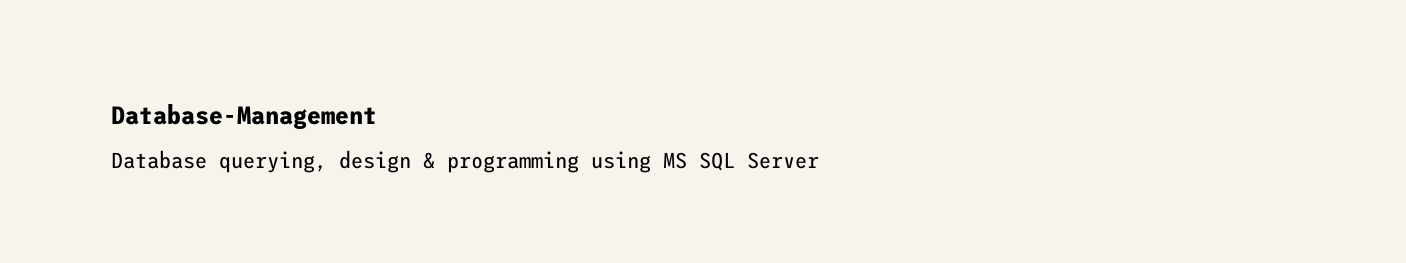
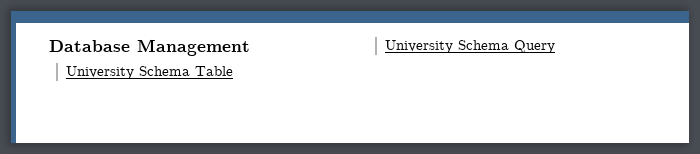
- Database-Management
- Database querying, design & programming using MS SQL Server
+ Database Management
+ University Schema Table
+ University Schema Query

